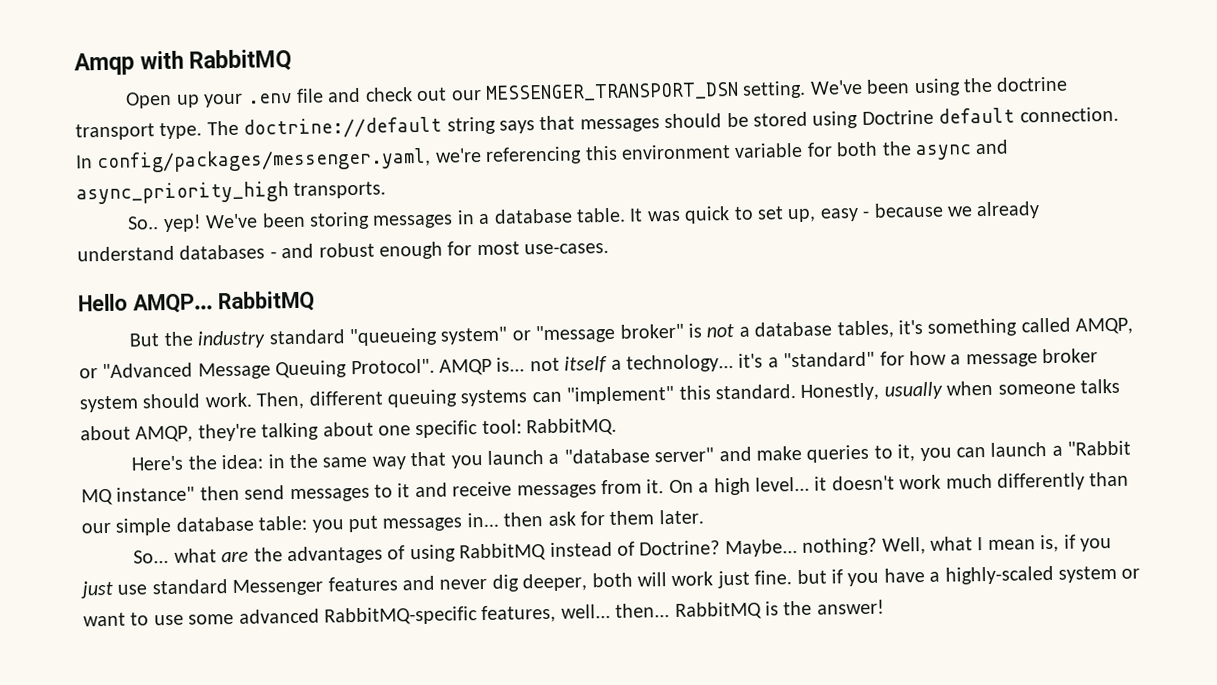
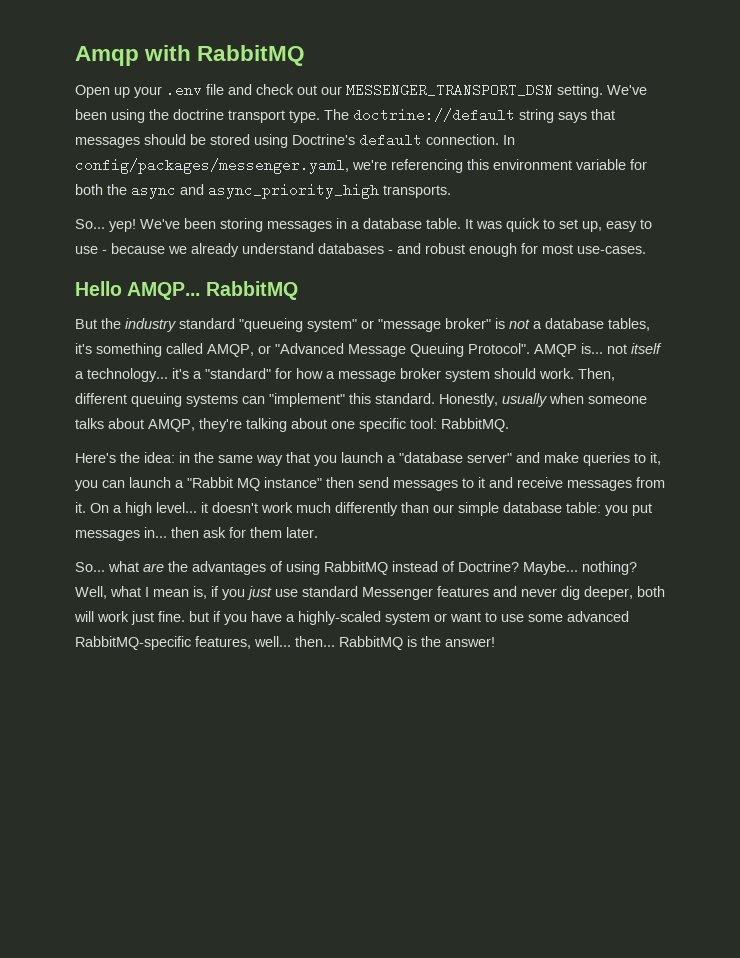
- The doctrine://default string says that messages should be stored using Doctrine default connection.
+ The doctrine://default string says that messages should be stored using Doctrine's default connection.
- So.. yep!
+ So... yep!
- It was quick to set up, easy - because we already understand databases - and robust enough for most use-cases.
+ It was quick to set up, easy to use - because we already understand databases - and robust enough for most use-cases.

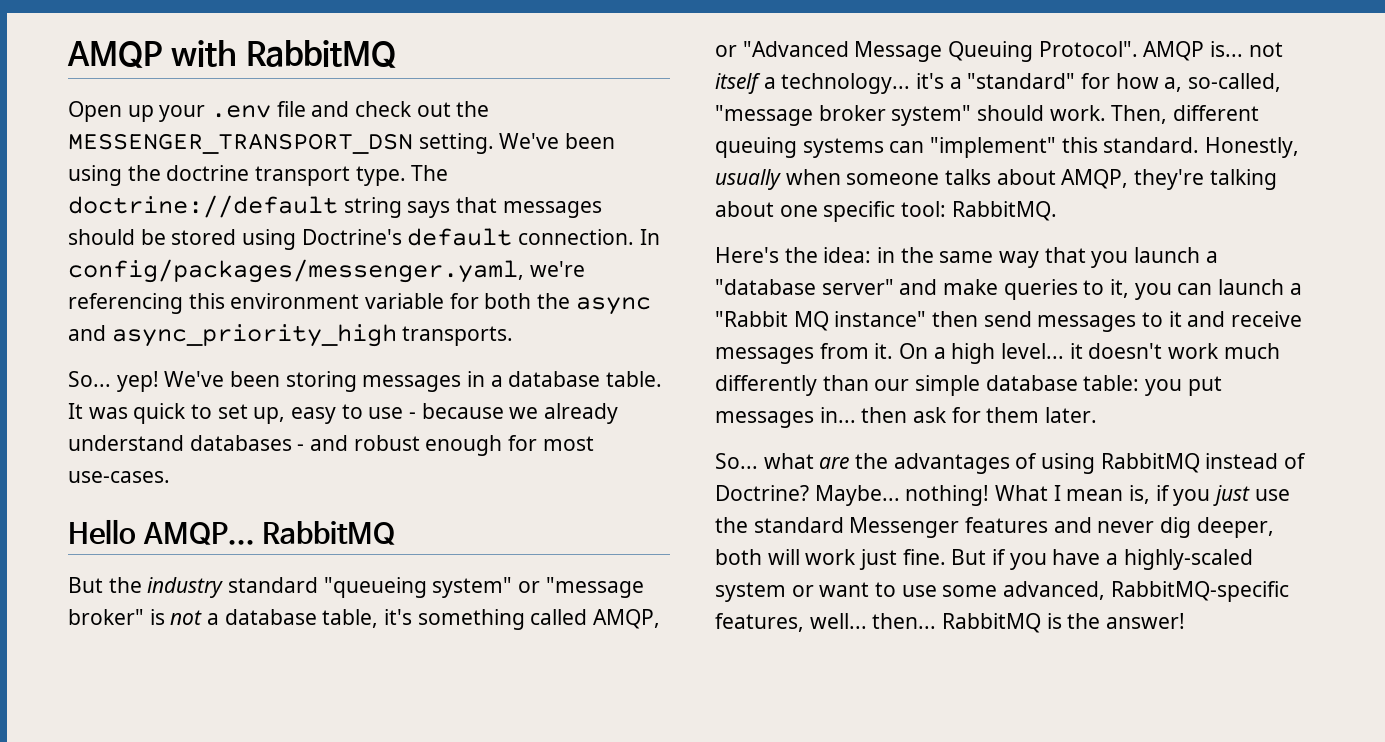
- Amqp with RabbitMQ
+ AMQP with RabbitMQ
- Open up your .env file and check out our MESSENGER_TRANSPORT_DSN setting.
+ Open up your .env file and check out the MESSENGER_TRANSPORT_DSN setting.
- But the industry standard "queueing system" or "message broker" is not a database tables, it's something called AMQP, or "Advanced Message Queuing Protocol".
+ But the industry standard "queueing system" or "message broker" is not a database table, it's something called AMQP, or "Advanced Message Queuing Protocol".
- AMQP is... not itself a technology... it's a "standard" for how a message broker system should work.
+ AMQP is... not itself a technology... it's a "standard" for how a, so-called, "message broker system" should work.
- Maybe... nothing? Well, what I mean is, if you just use standard Messenger features and never dig deeper, both will work just fine. but if you have a highly-scaled system or want to use some advanced RabbitMQ-specific features, well... then...
+ Maybe... nothing! What I mean is, if you just use the standard Messenger features and never dig deeper, both will work just fine. But if you have a highly-scaled system or want to use some advanced, RabbitMQ-specific features, well... then...

